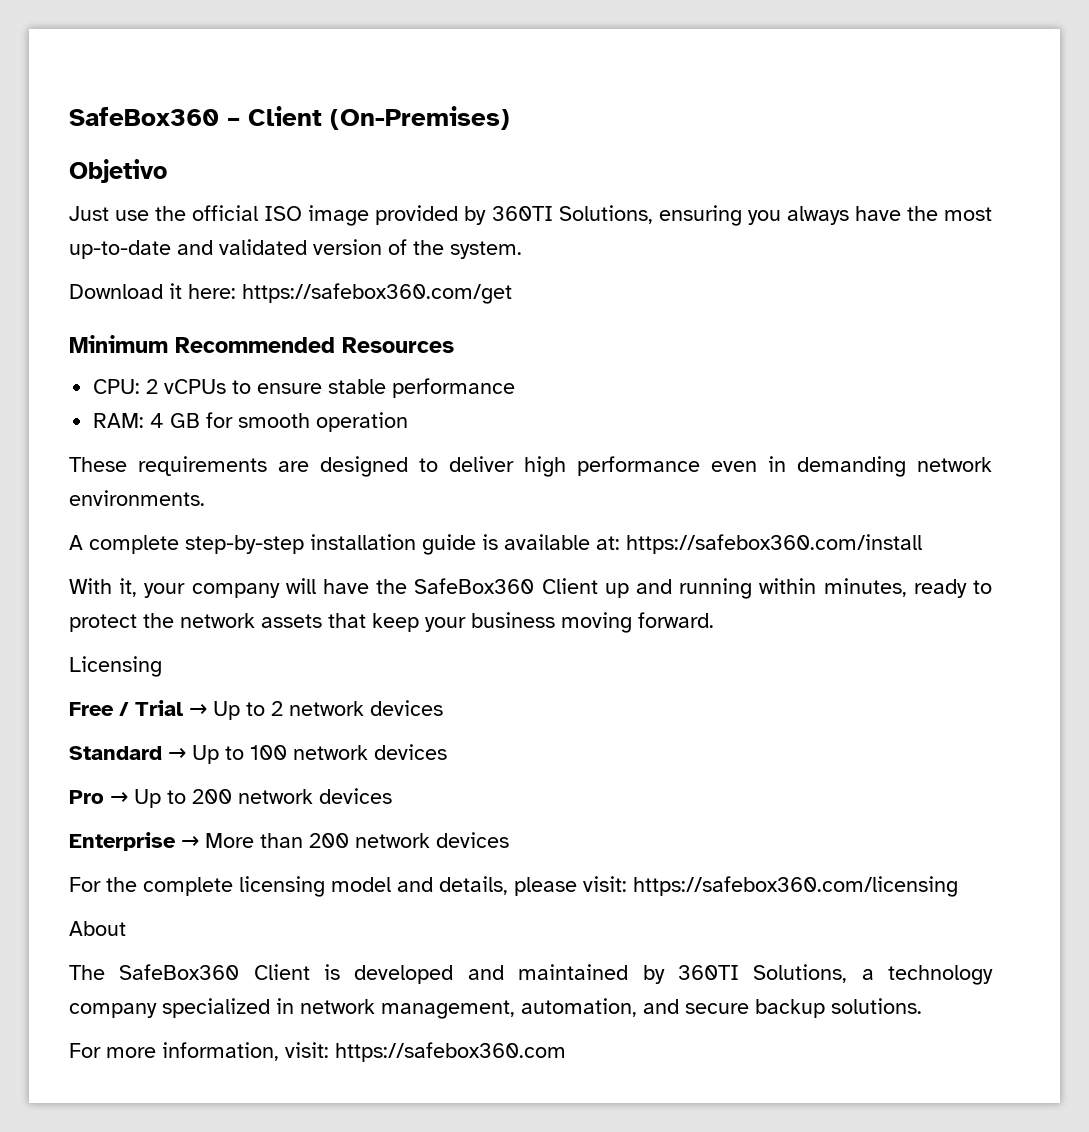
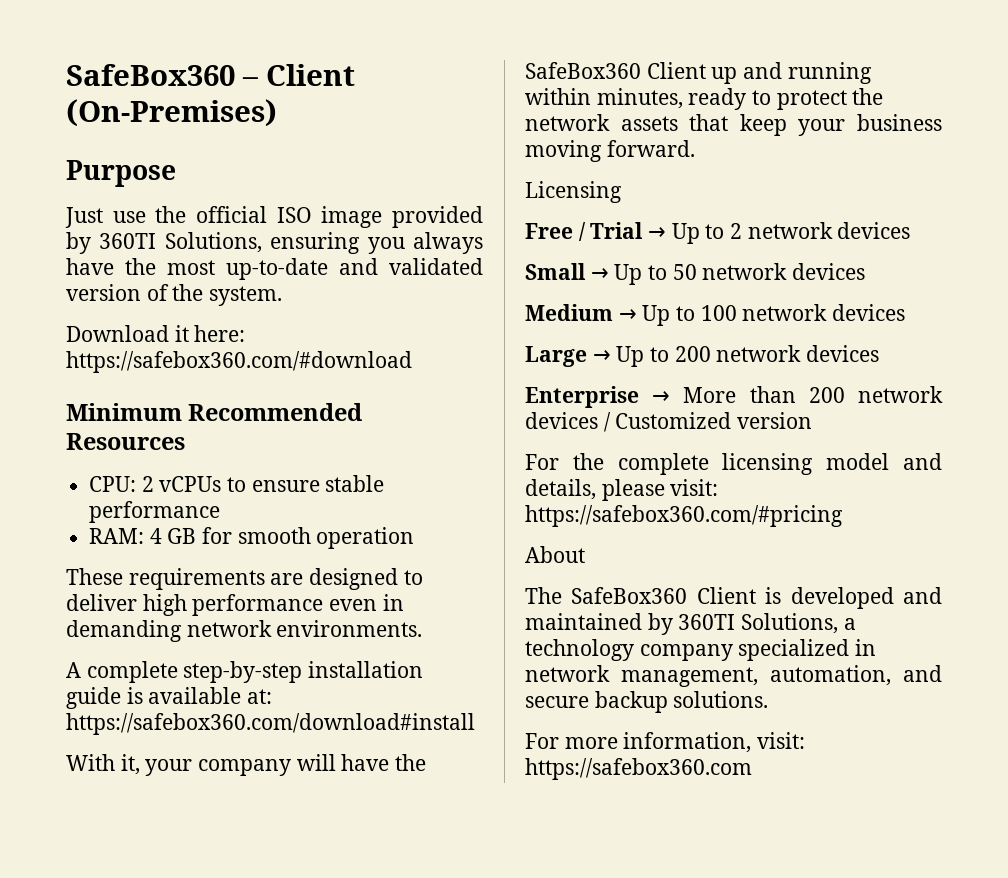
- Objetivo
+ Purpose
- Download it here: https://safebox360.com/get
+ Download it here: https://safebox360.com/#download
- A complete step-by-step installation guide is available at: https://safebox360.com/install
+ A complete step-by-step installation guide is available at: https://safebox360.com/download#install
- Standard → Up to 100 network devices
+ Small → Up to 50 network devices
+ Medium → Up to 100 network devices
- Pro → Up to 200 network devices
+ Large → Up to 200 network devices
- Enterprise → More than 200 network devices
+ Enterprise → More than 200 network devices / Customized version
- For the complete licensing model and details, please visit: https://safebox360.com/licensing
+ For the complete licensing model and details, please visit: https://safebox360.com/#pricing

